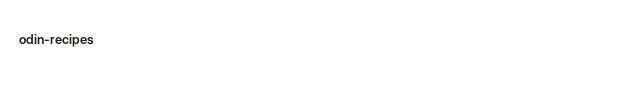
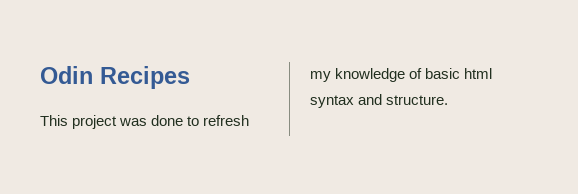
- odin-recipes
+ Odin Recipes
+ This project was done to refresh my knowledge of basic html syntax and structure.

